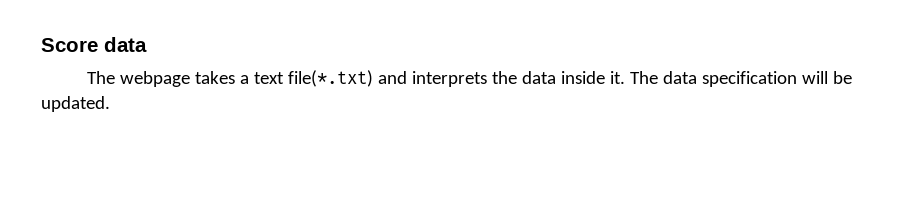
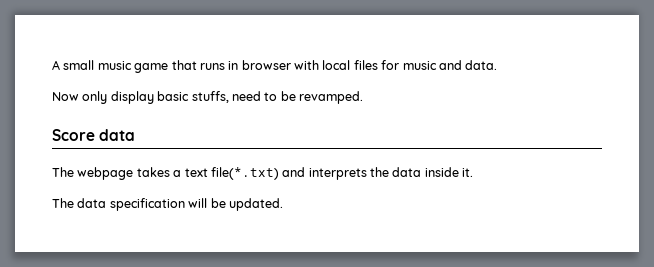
+ A small music game that runs in browser with local files for music and data.
+ Now only display basic stuffs, need to be revamped.
- The webpage takes a text file(*.txt) and interprets the data inside it. The data specification will be updated.
+ The webpage takes a text file(*.txt) and interprets the data inside it.
+ The data specification will be updated.

